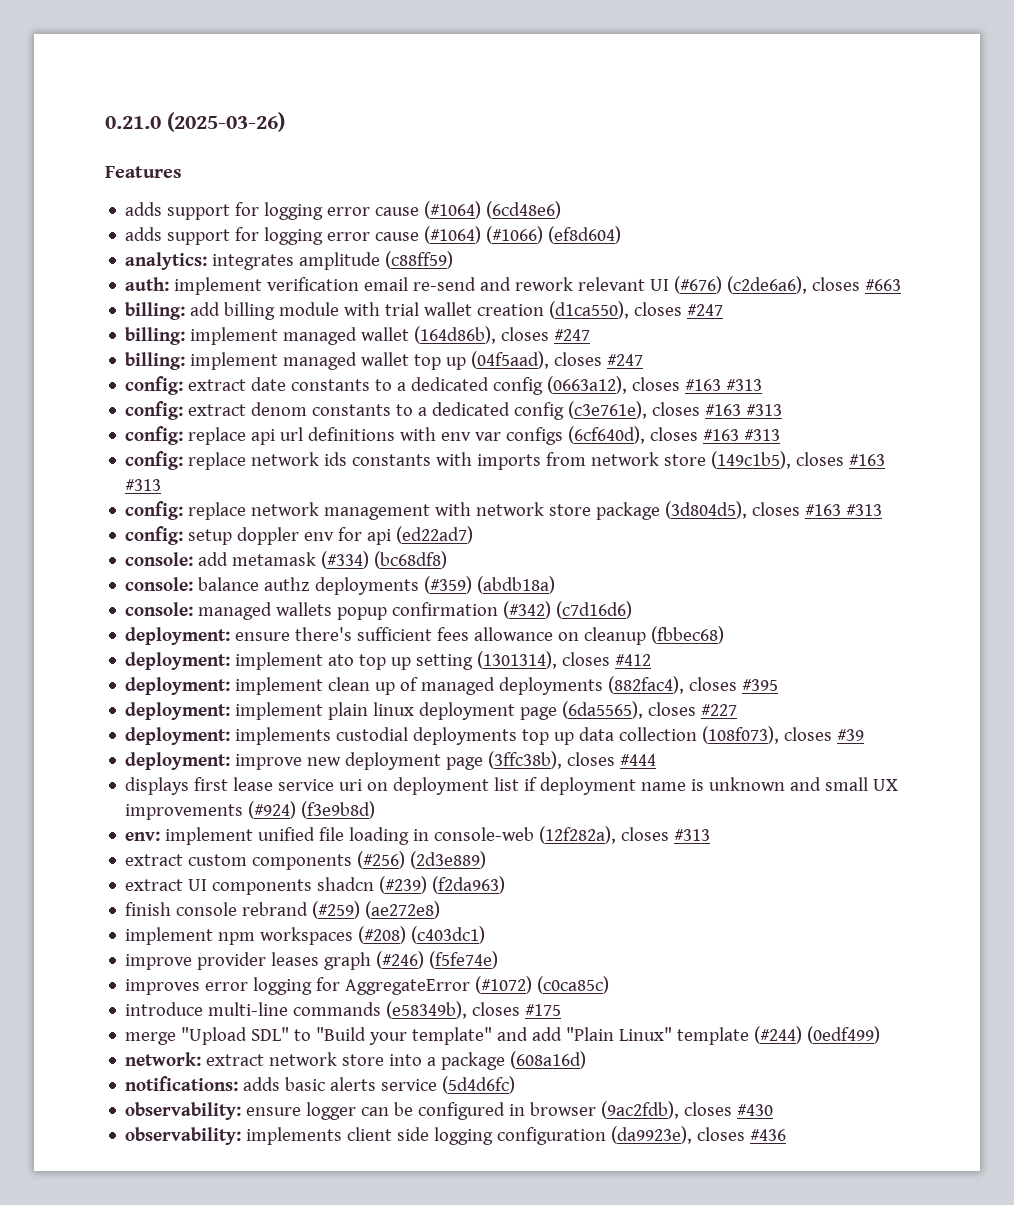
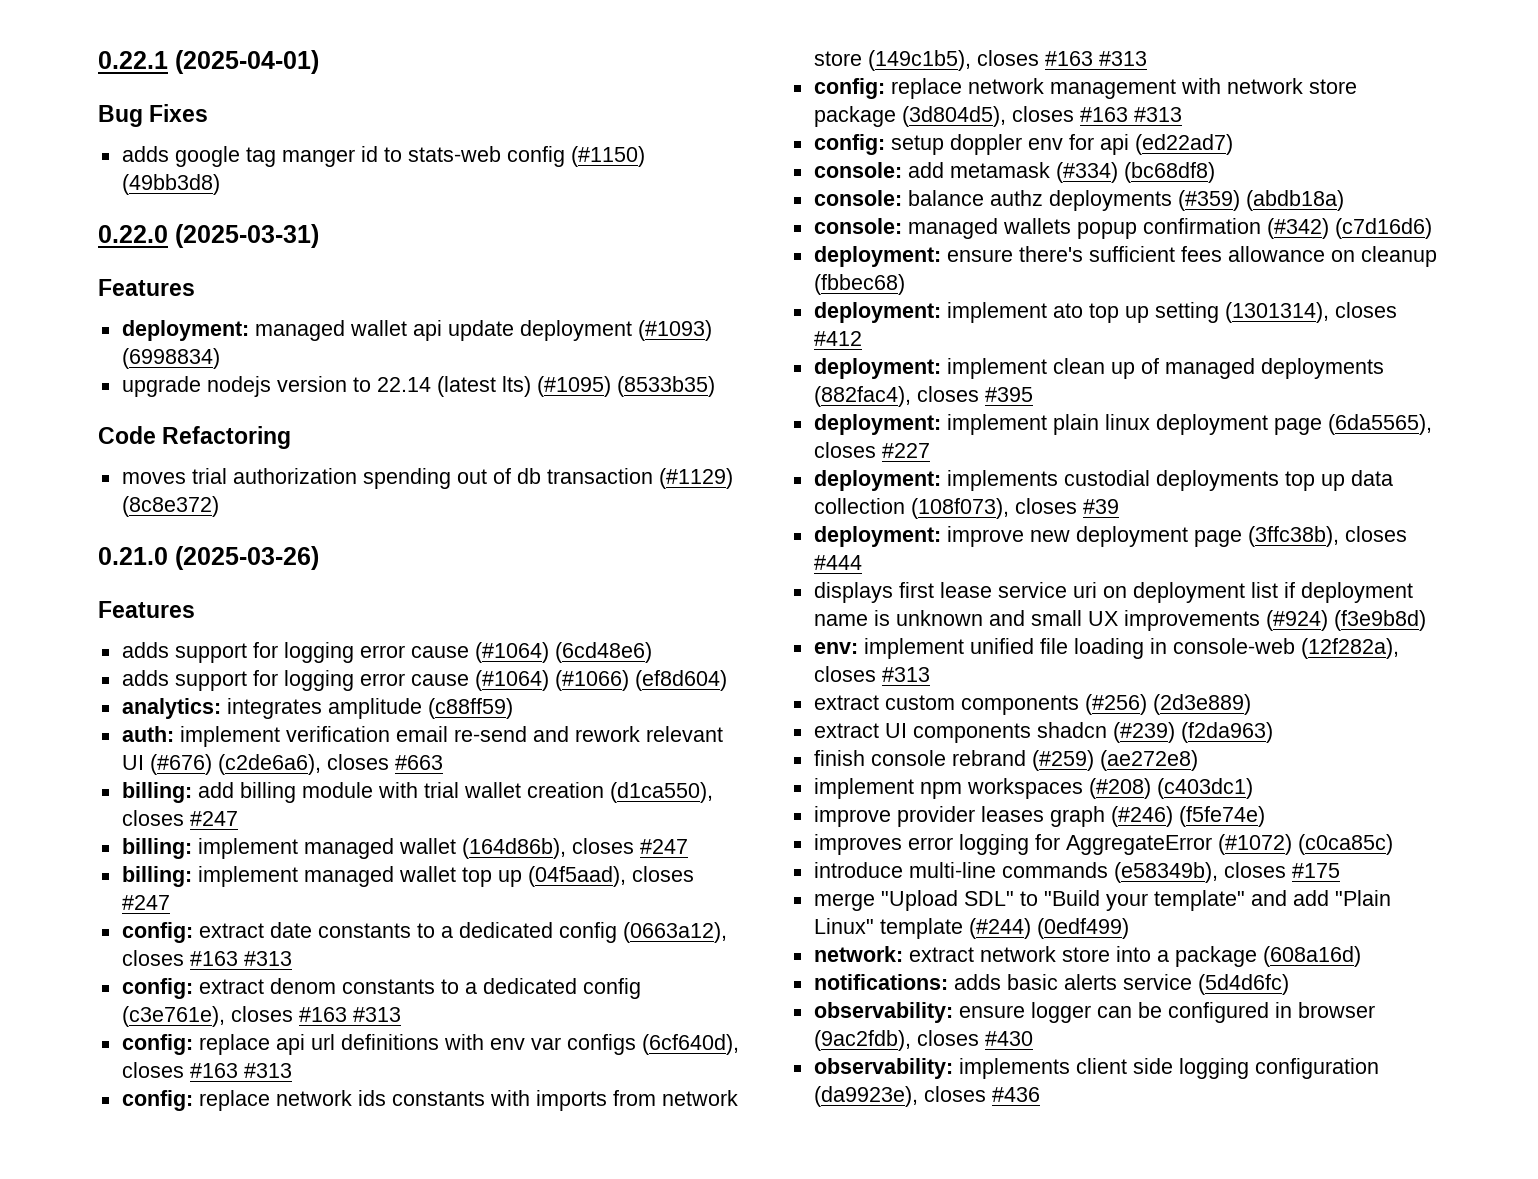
+ 0.22.1 (2025-04-01)
+ Bug Fixes
+ adds google tag manger id to stats-web config (#1150) (49bb3d8)
+ 0.22.0 (2025-03-31)
+ Features
+ deployment: managed wallet api update deployment (#1093) (6998834)
+ upgrade nodejs version to 22.14 (latest lts) (#1095) (8533b35)
+ Code Refactoring
+ moves trial authorization spending out of db transaction (#1129) (8c8e372)

